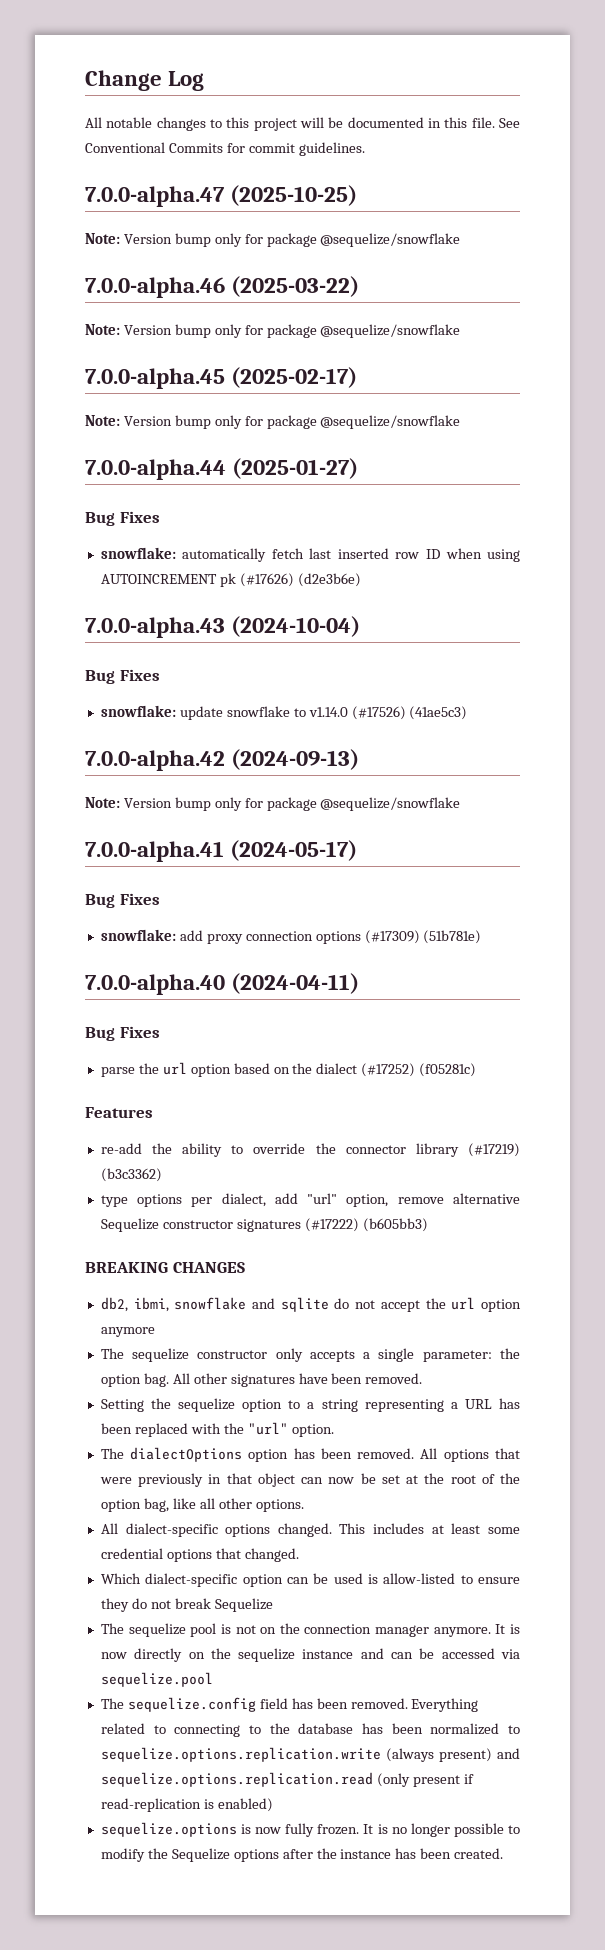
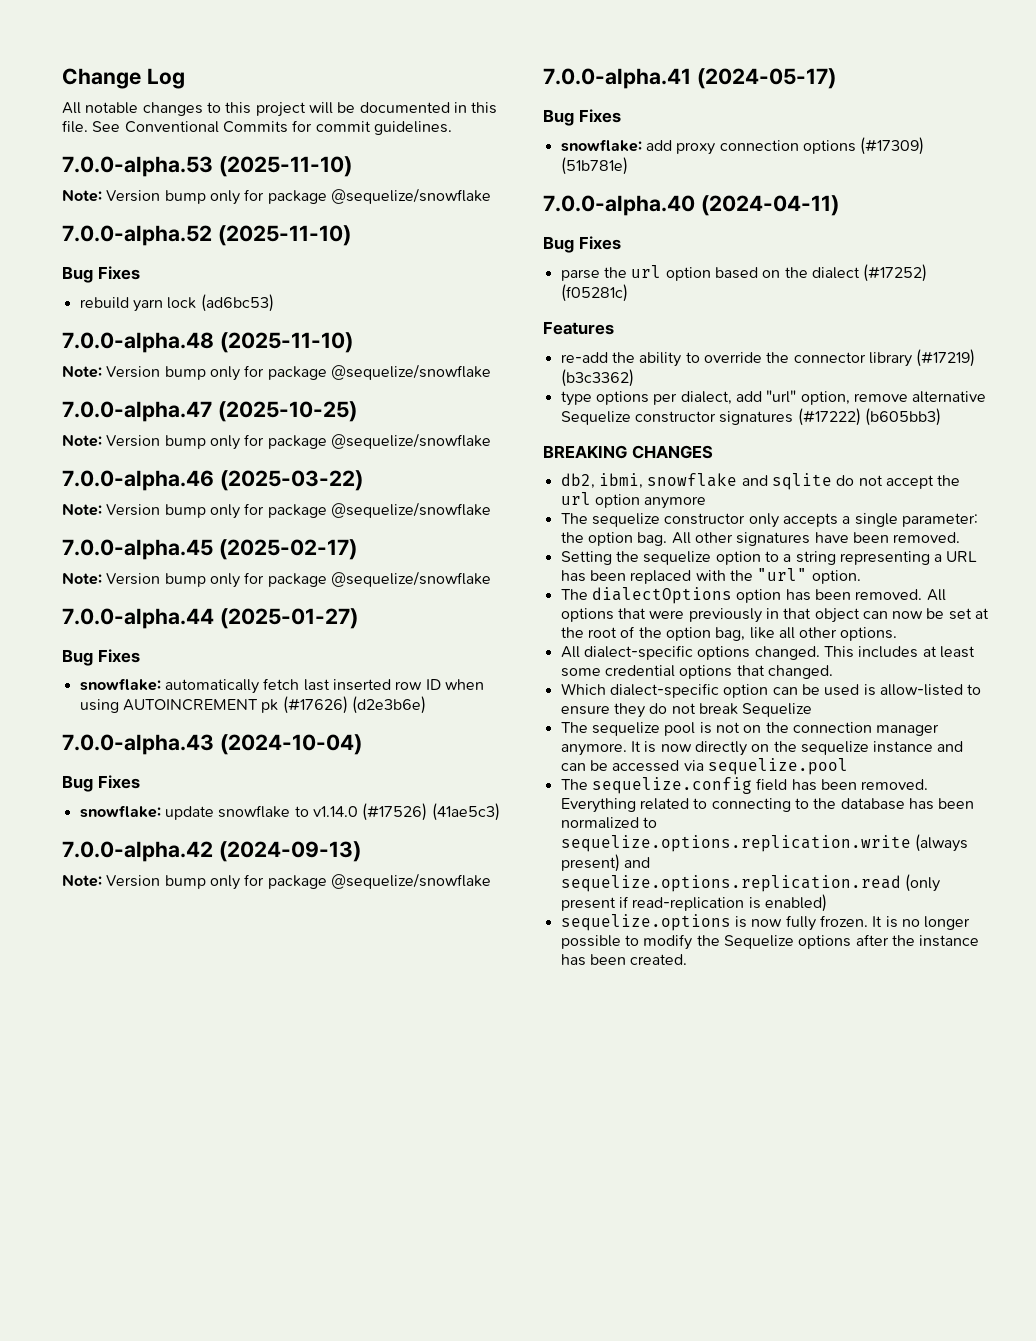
+ 7.0.0-alpha.53 (2025-11-10)
+ Note: Version bump only for package @sequelize/snowflake
+ 7.0.0-alpha.52 (2025-11-10)
+ Bug Fixes
+ rebuild yarn lock (ad6bc53)
+ 7.0.0-alpha.48 (2025-11-10)
+ Note: Version bump only for package @sequelize/snowflake

